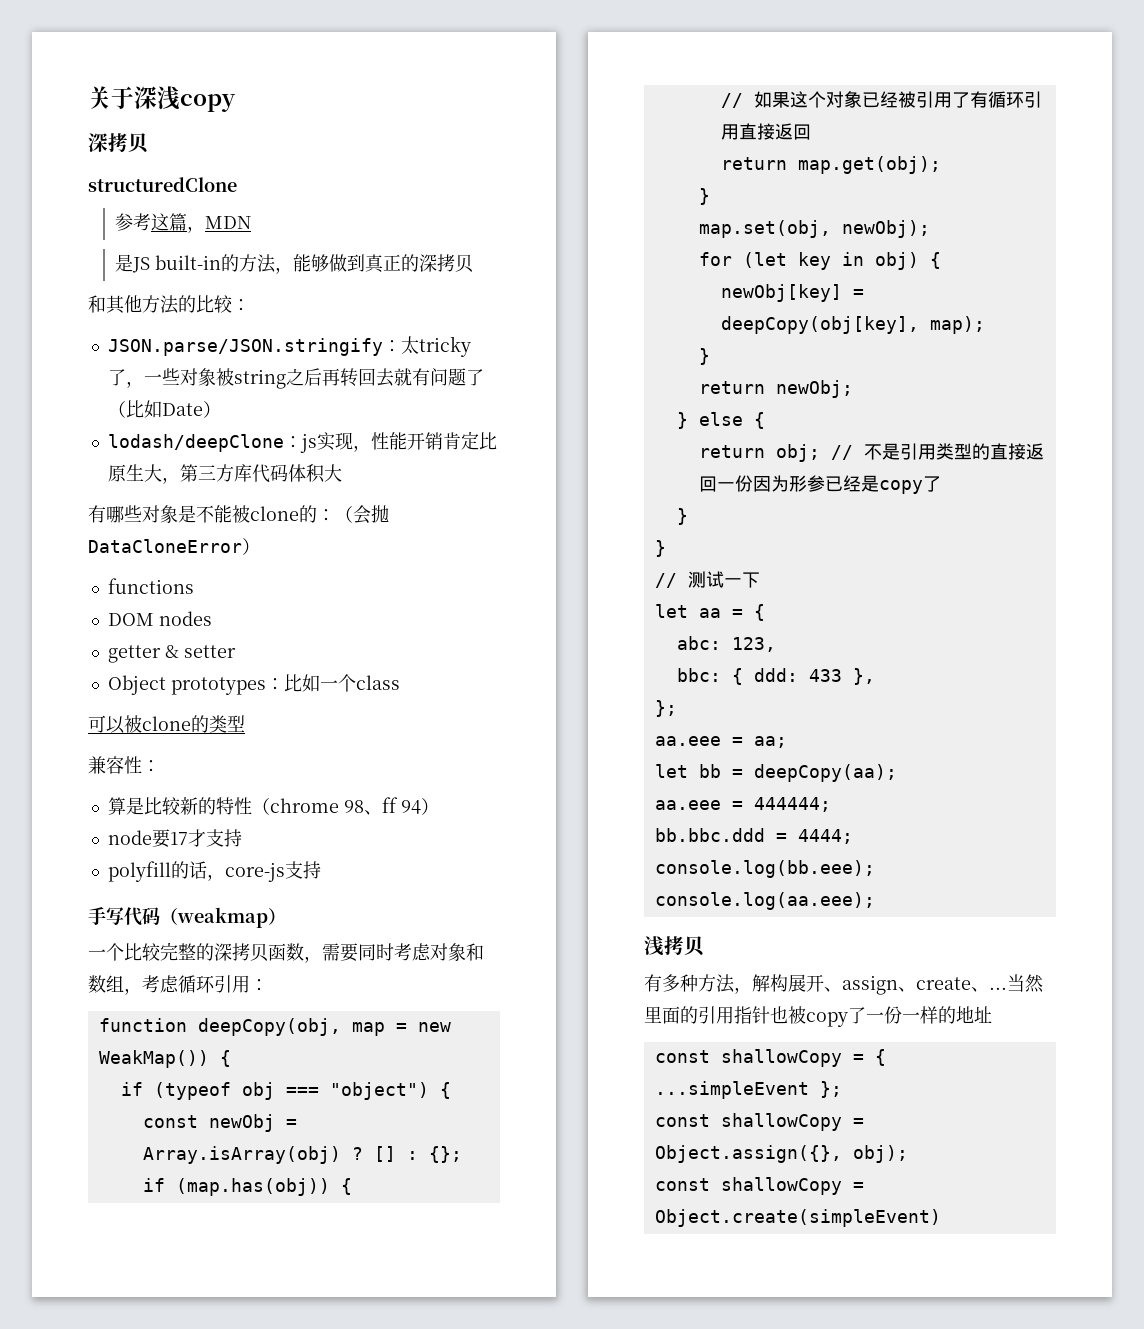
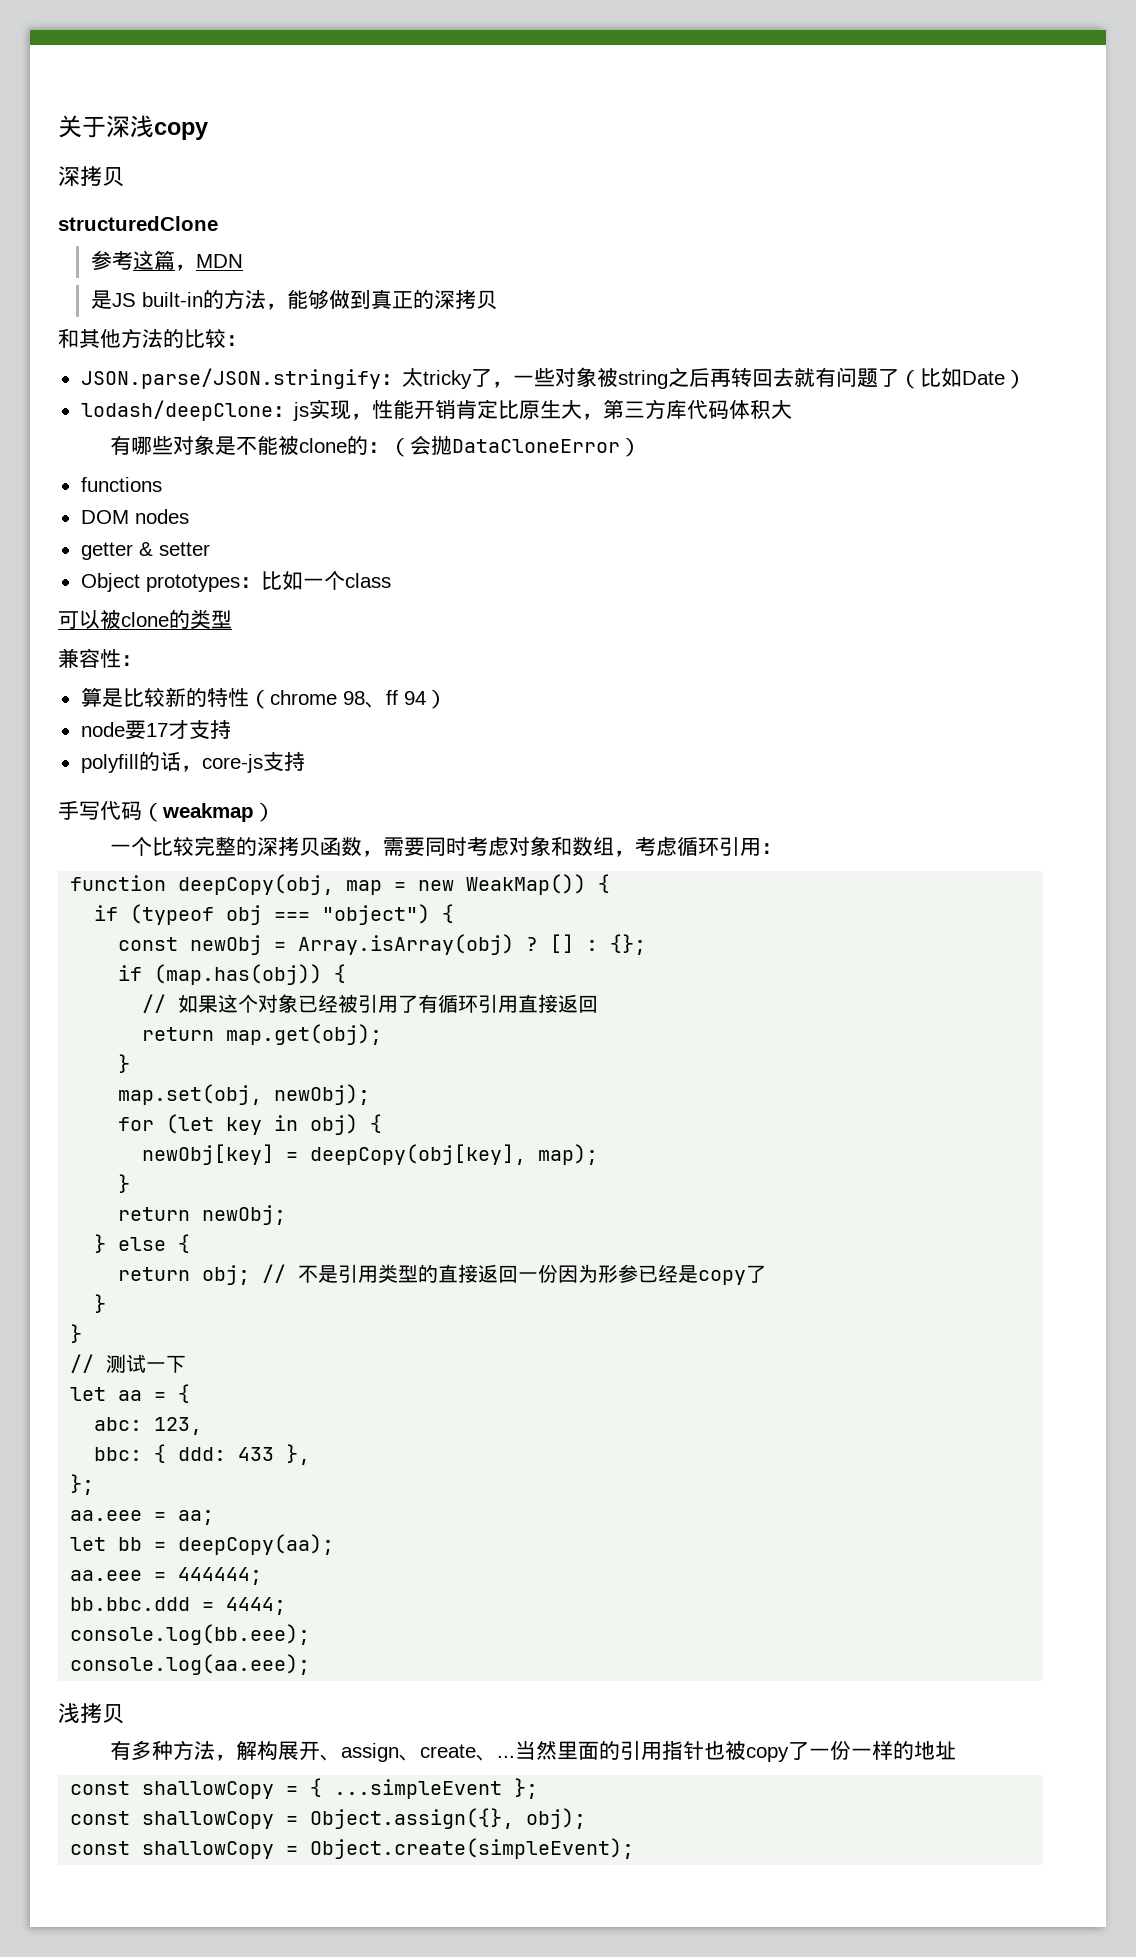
- const shallowCopy = Object.create(simpleEvent)
+ const shallowCopy = Object.create(simpleEvent);

